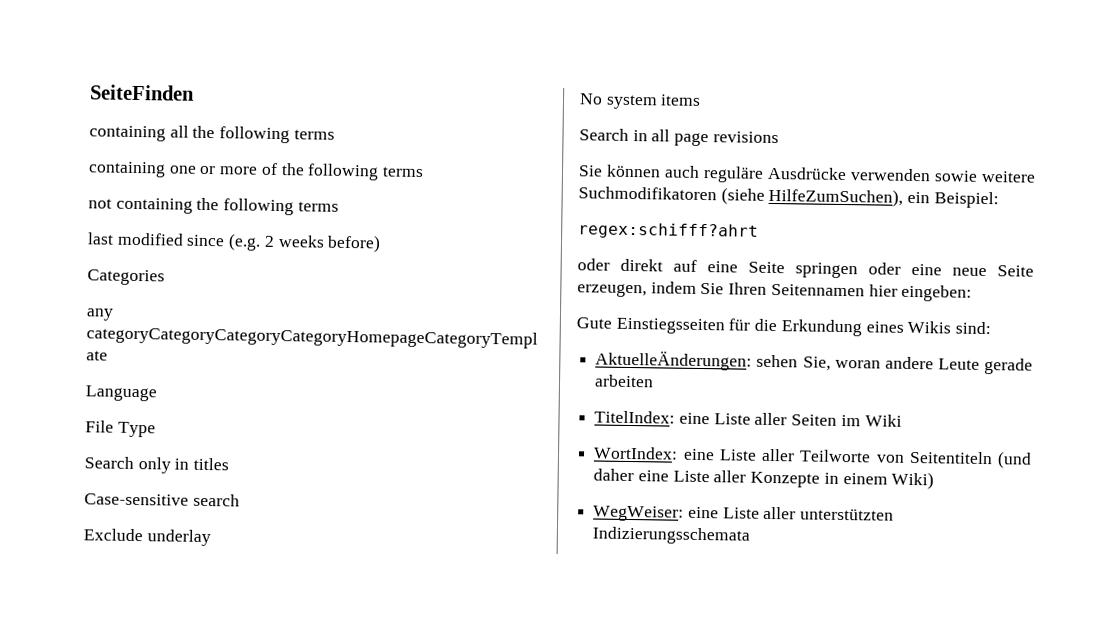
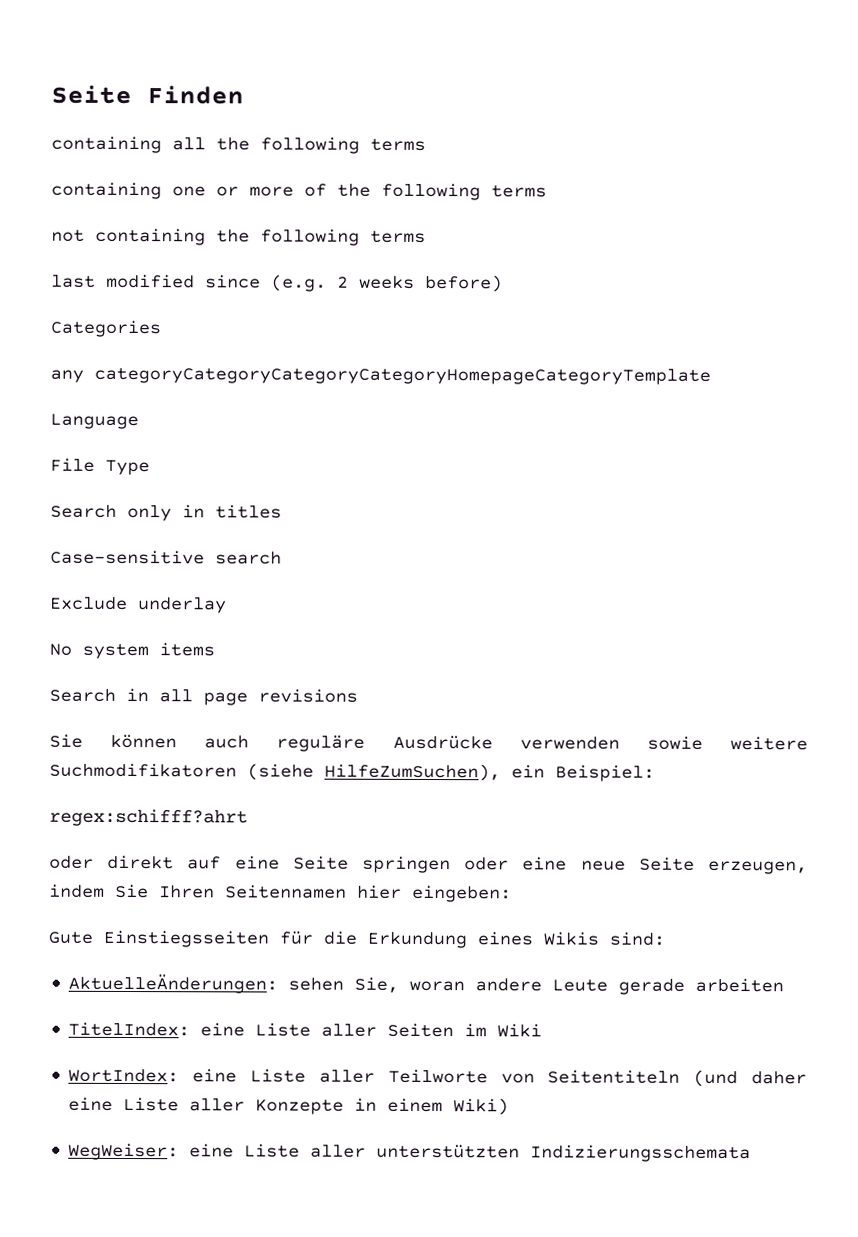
- SeiteFinden
+ Seite Finden

